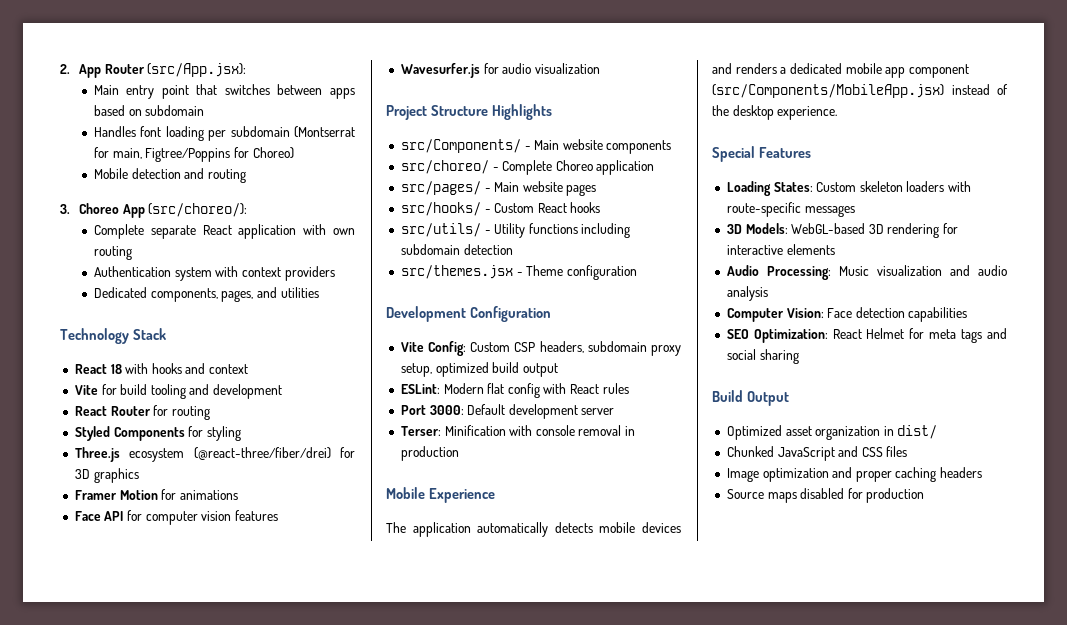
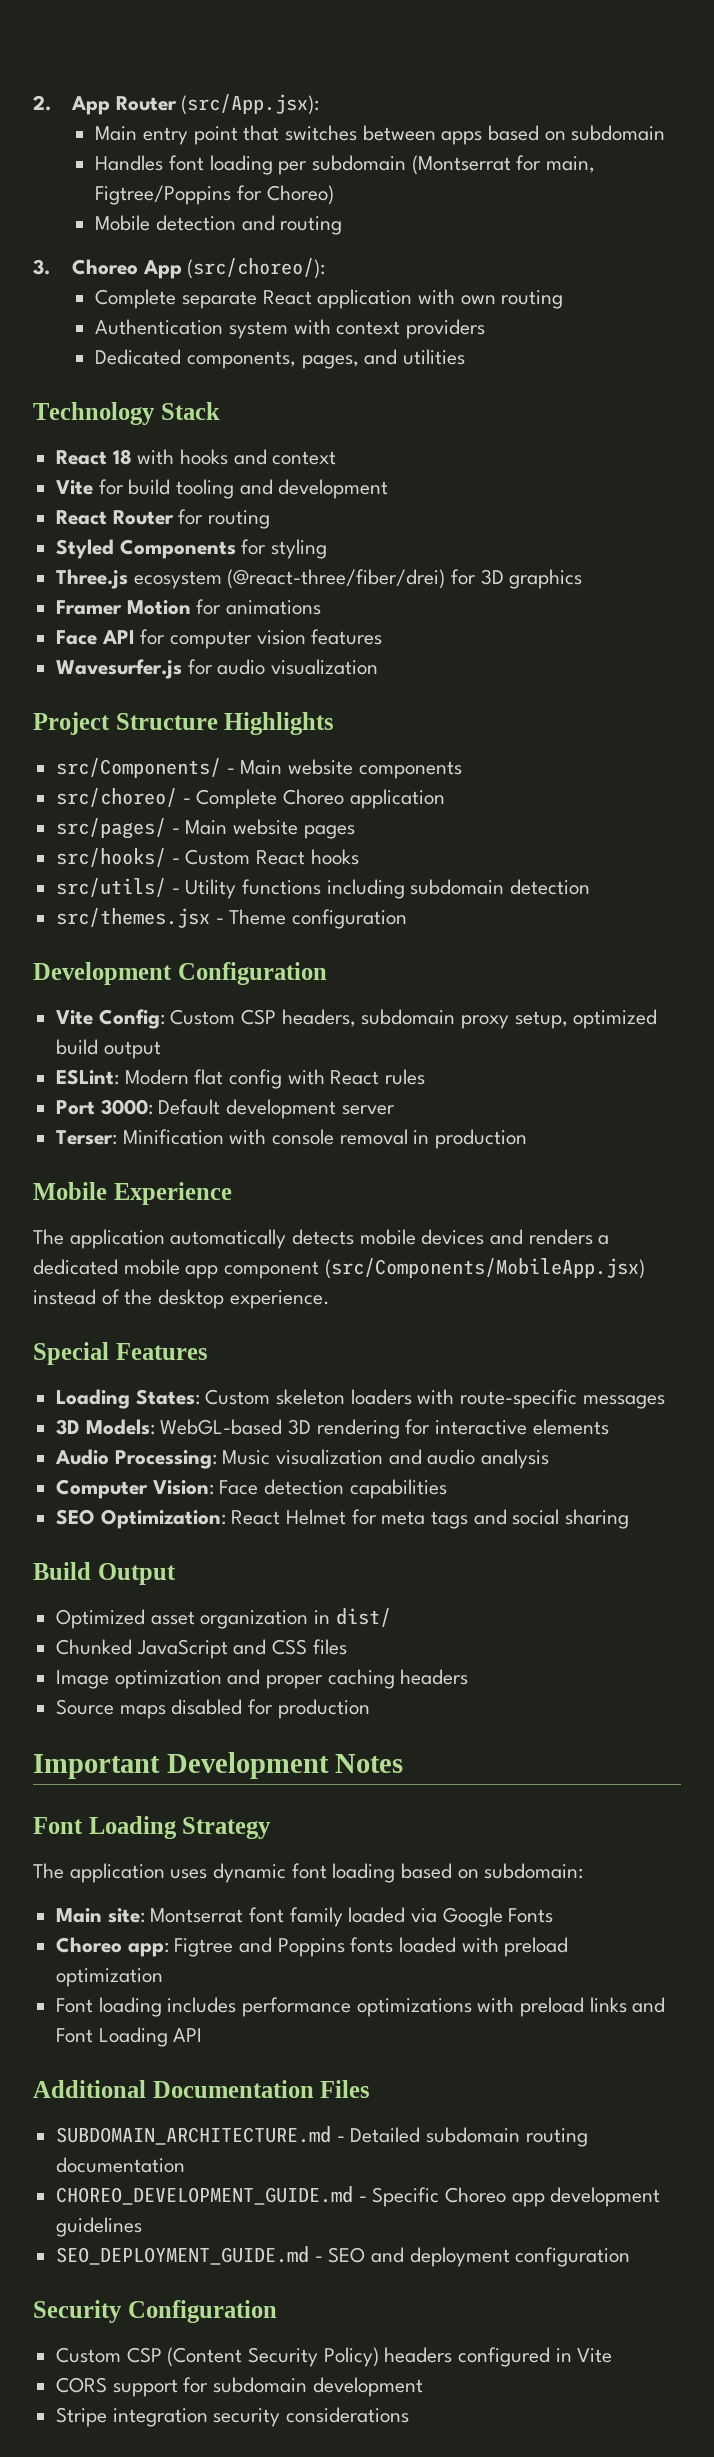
+ Important Development Notes
+ Font Loading Strategy
+ The application uses dynamic font loading based on subdomain:
+ Main site: Montserrat font family loaded via Google Fonts
+ Choreo app: Figtree and Poppins fonts loaded with preload optimization
+ Font loading includes performance optimizations with preload links and Font Loading API
+ Additional Documentation Files
+ SUBDOMAIN_ARCHITECTURE.md - Detailed subdomain routing documentation
+ CHOREO_DEVELOPMENT_GUIDE.md - Specific Choreo app development guidelines
+ SEO_DEPLOYMENT_GUIDE.md - SEO and deployment configuration
+ Security Configuration
+ Custom CSP (Content Security Policy) headers configured in Vite
+ CORS support for subdomain development
+ Stripe integration security considerations

